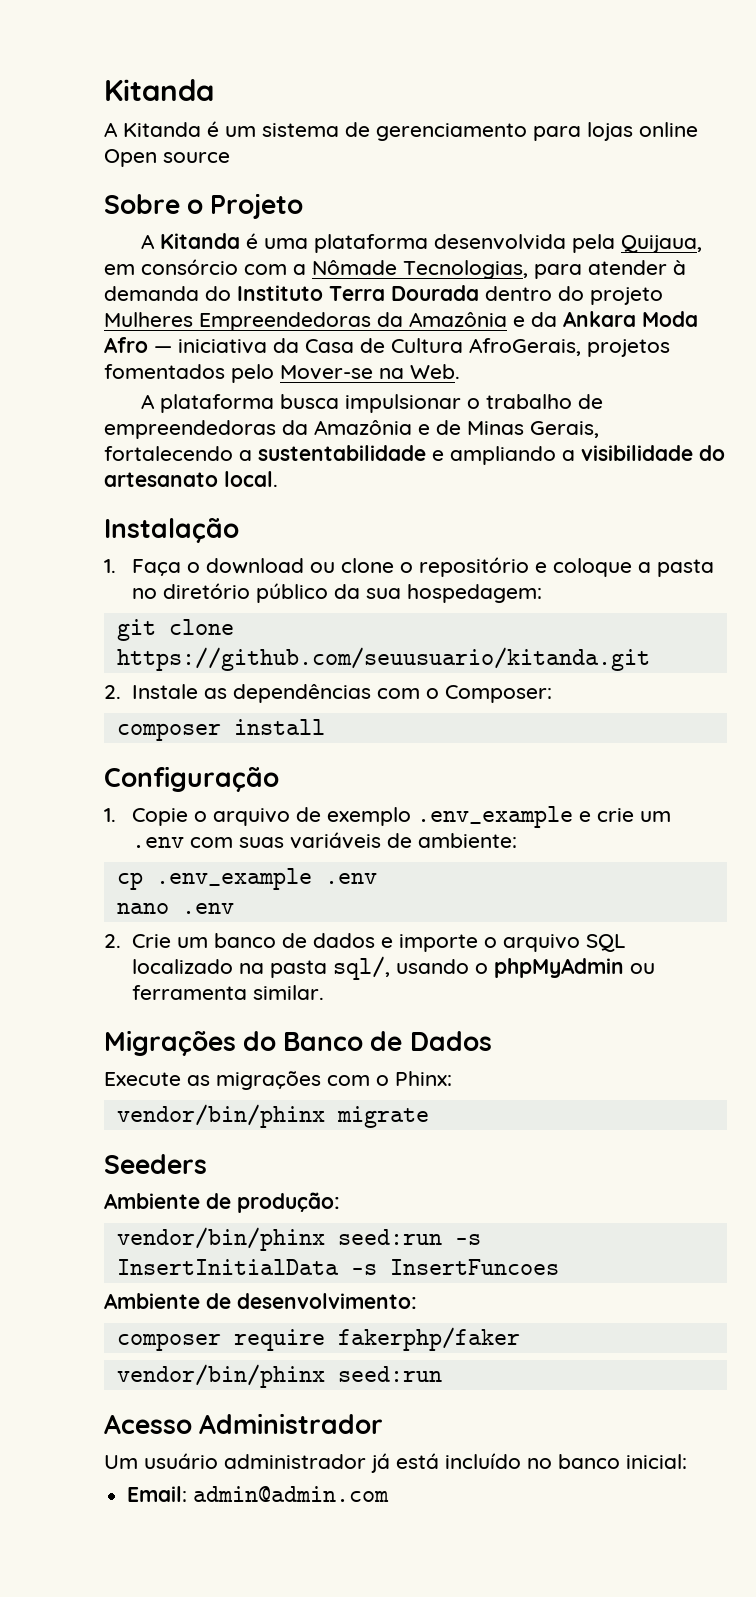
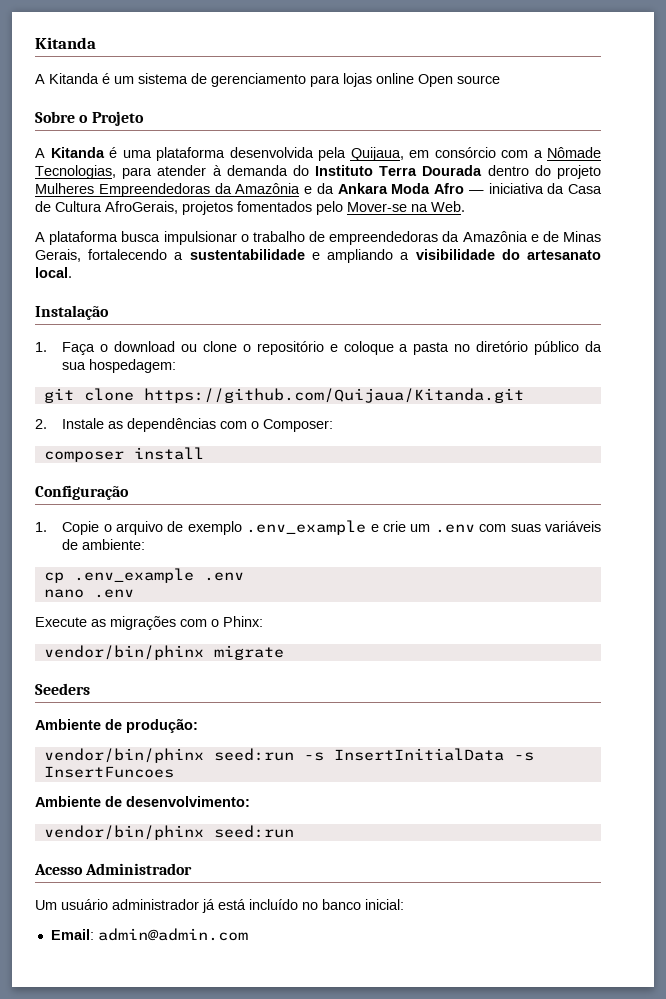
- git clone https://github.com/seuusuario/kitanda.git
+ git clone https://github.com/Quijaua/Kitanda.git
- 2. Crie um banco de dados e importe o arquivo SQL localizado na pasta sql/, usando o phpMyAdmin ou ferramenta similar.
- Migrações do Banco de Dados
- composer require fakerphp/faker

